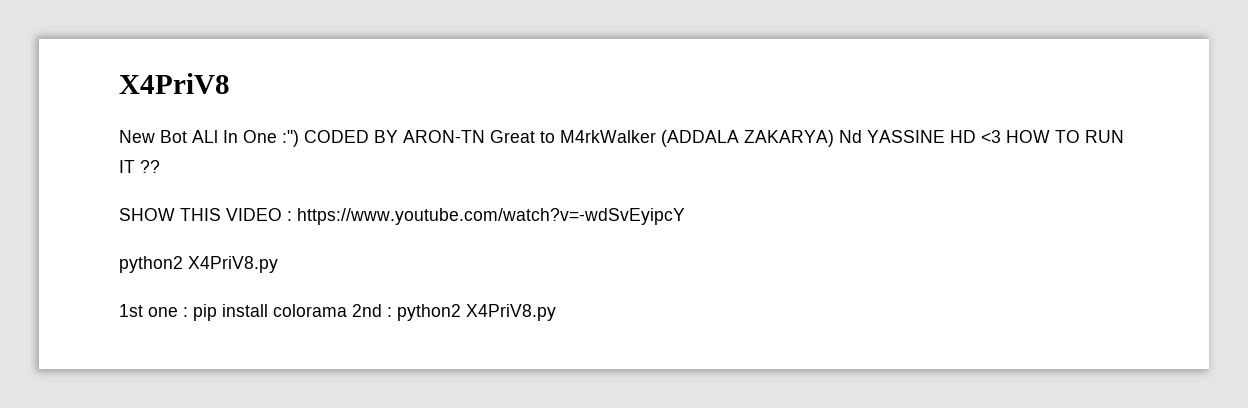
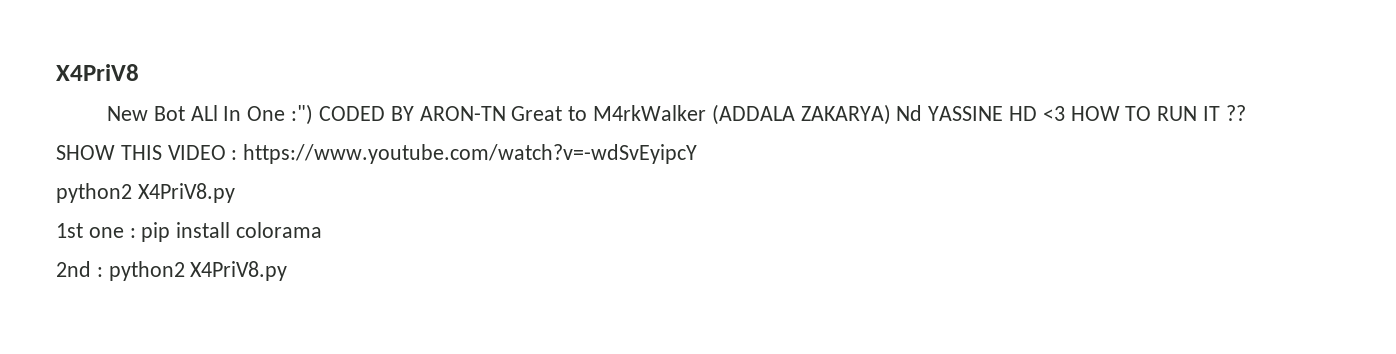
- 1st one : pip install colorama 2nd : python2 X4PriV8.py
+ 1st one : pip install colorama
+ 2nd : python2 X4PriV8.py

